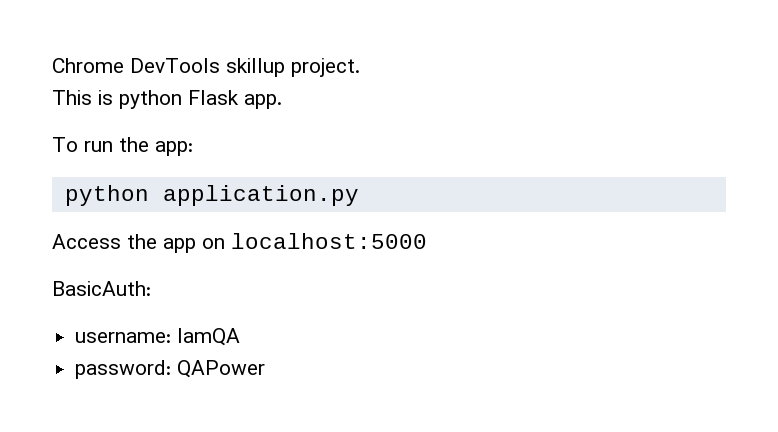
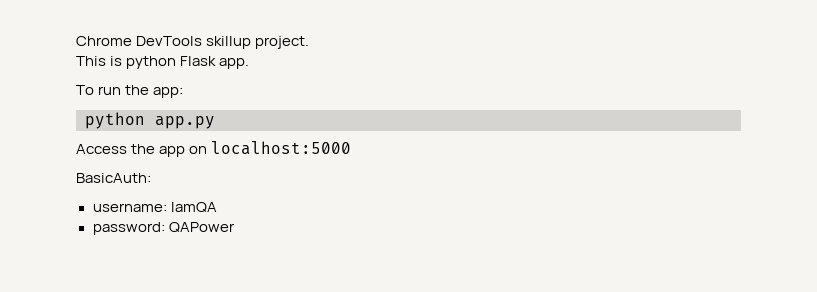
- python application.py
+ python app.py

